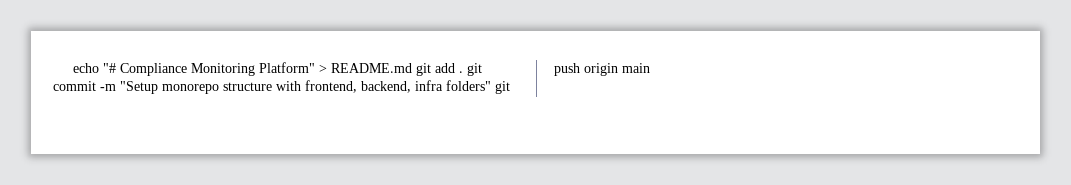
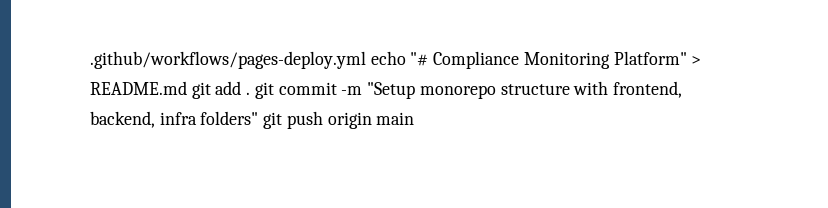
- echo "# Compliance Monitoring Platform" > README.md git add . git commit -m "Setup monorepo structure with frontend, backend, infra folders" git push origin main
+ .github/workflows/pages-deploy.yml echo "# Compliance Monitoring Platform" > README.md git add . git commit -m "Setup monorepo structure with frontend, backend, infra folders" git push origin main

